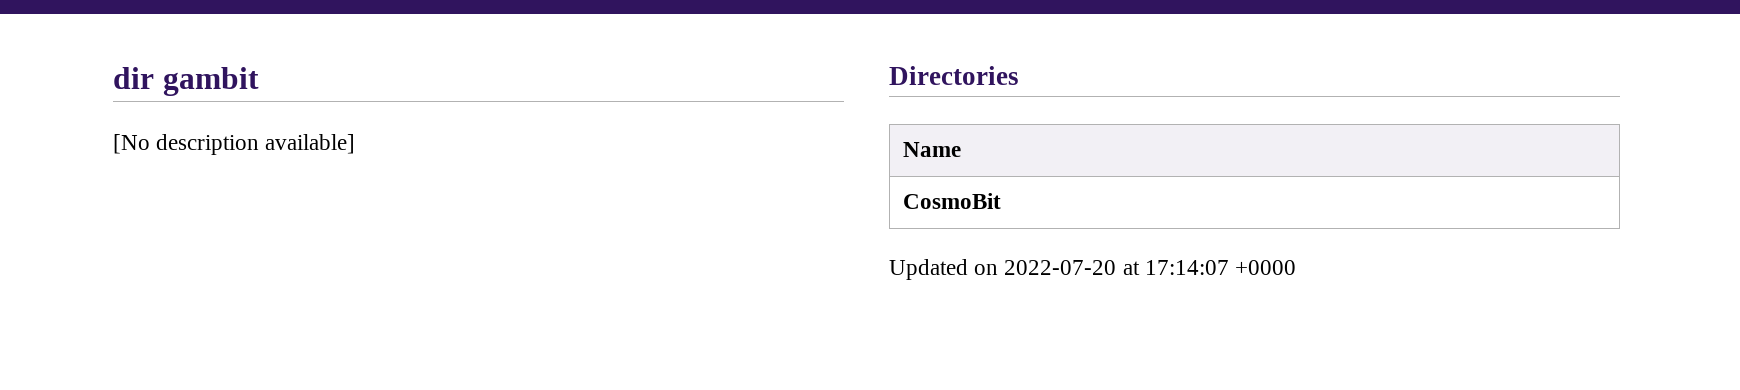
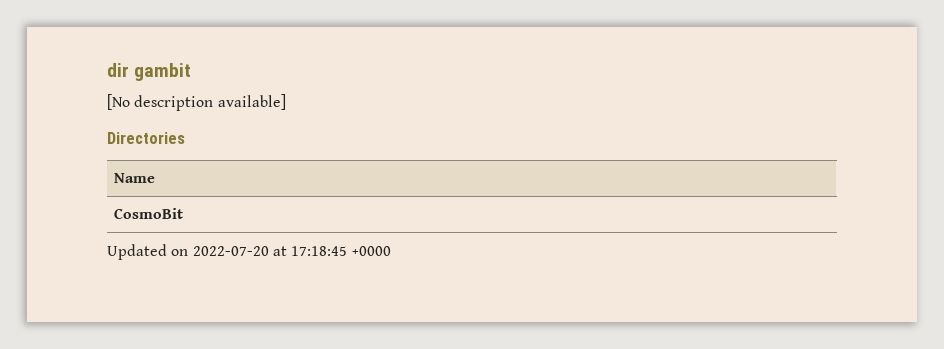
- Updated on 2022-07-20 at 17:14:07 +0000
+ Updated on 2022-07-20 at 17:18:45 +0000

